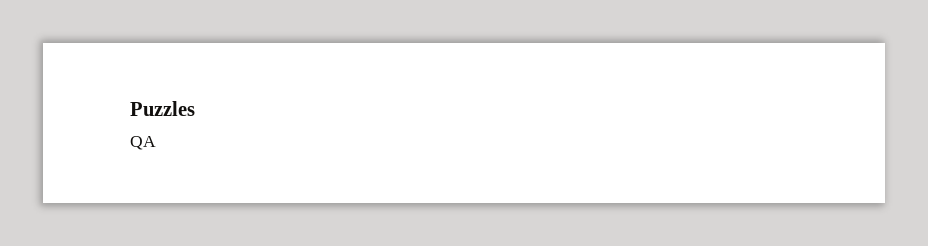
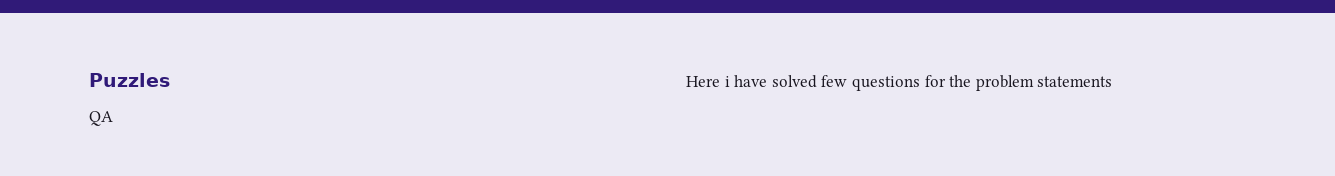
+ Here i have solved few questions for the problem statements

